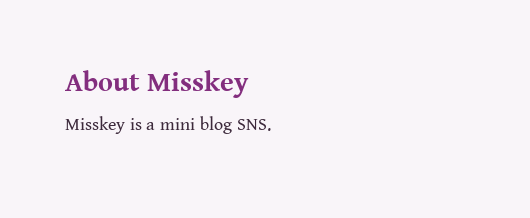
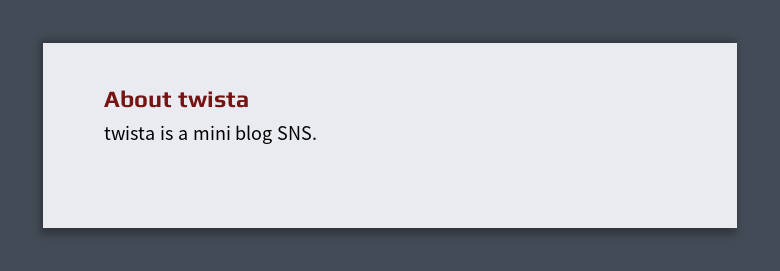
- About Misskey
- Misskey is a mini blog SNS.
+ About twista
+ twista is a mini blog SNS.

